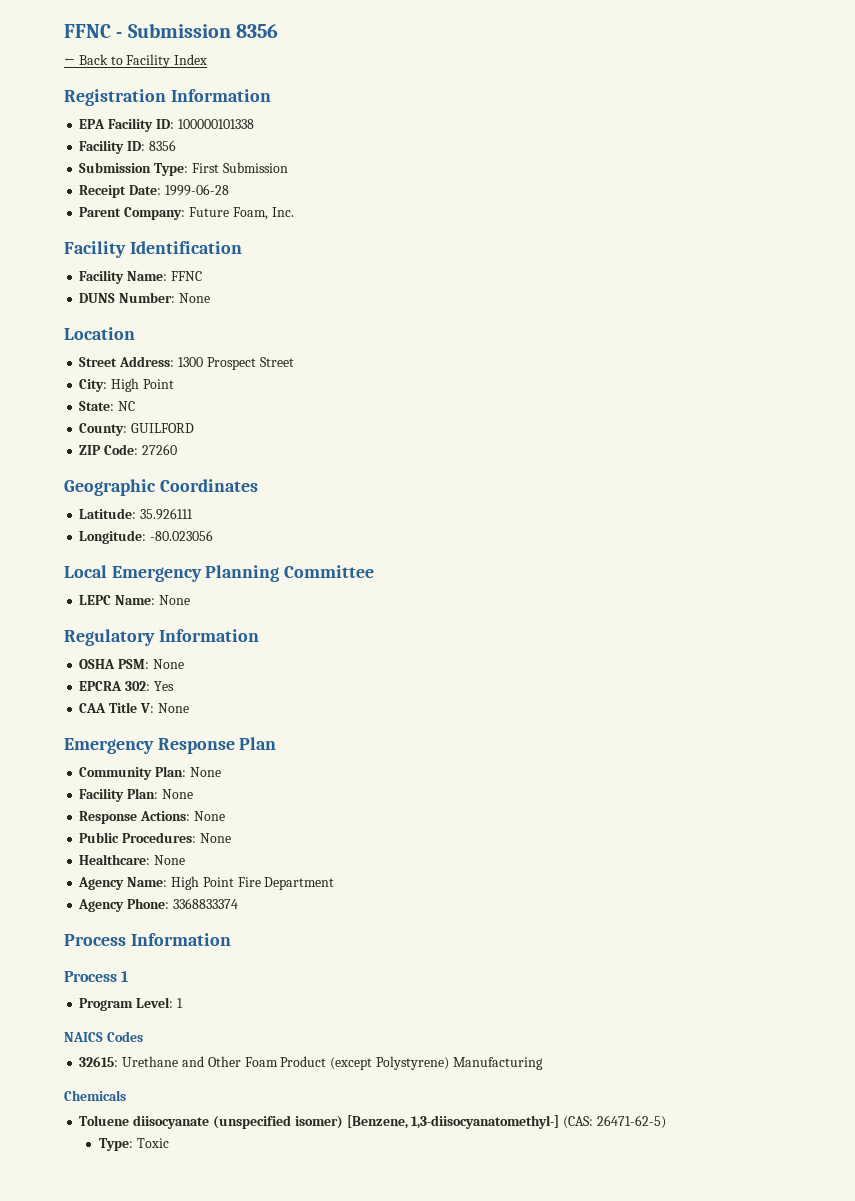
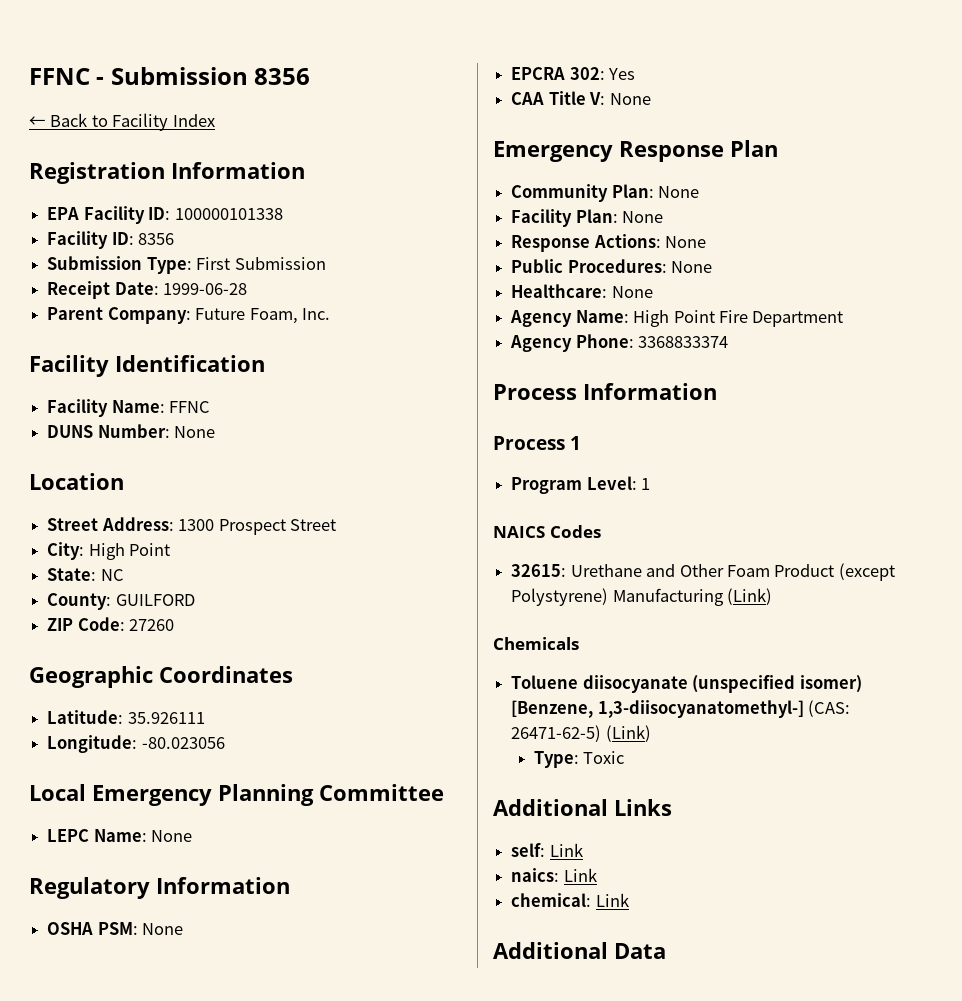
- 32615: Urethane and Other Foam Product (except Polystyrene) Manufacturing
+ 32615: Urethane and Other Foam Product (except Polystyrene) Manufacturing (Link)
- Toluene diisocyanate (unspecified isomer) [Benzene, 1,3-diisocyanatomethyl-] (CAS: 26471-62-5)
+ Toluene diisocyanate (unspecified isomer) [Benzene, 1,3-diisocyanatomethyl-] (CAS: 26471-62-5) (Link)
+ Additional Links
+ self: Link
+ naics: Link
+ chemical: Link
+ Additional Data

